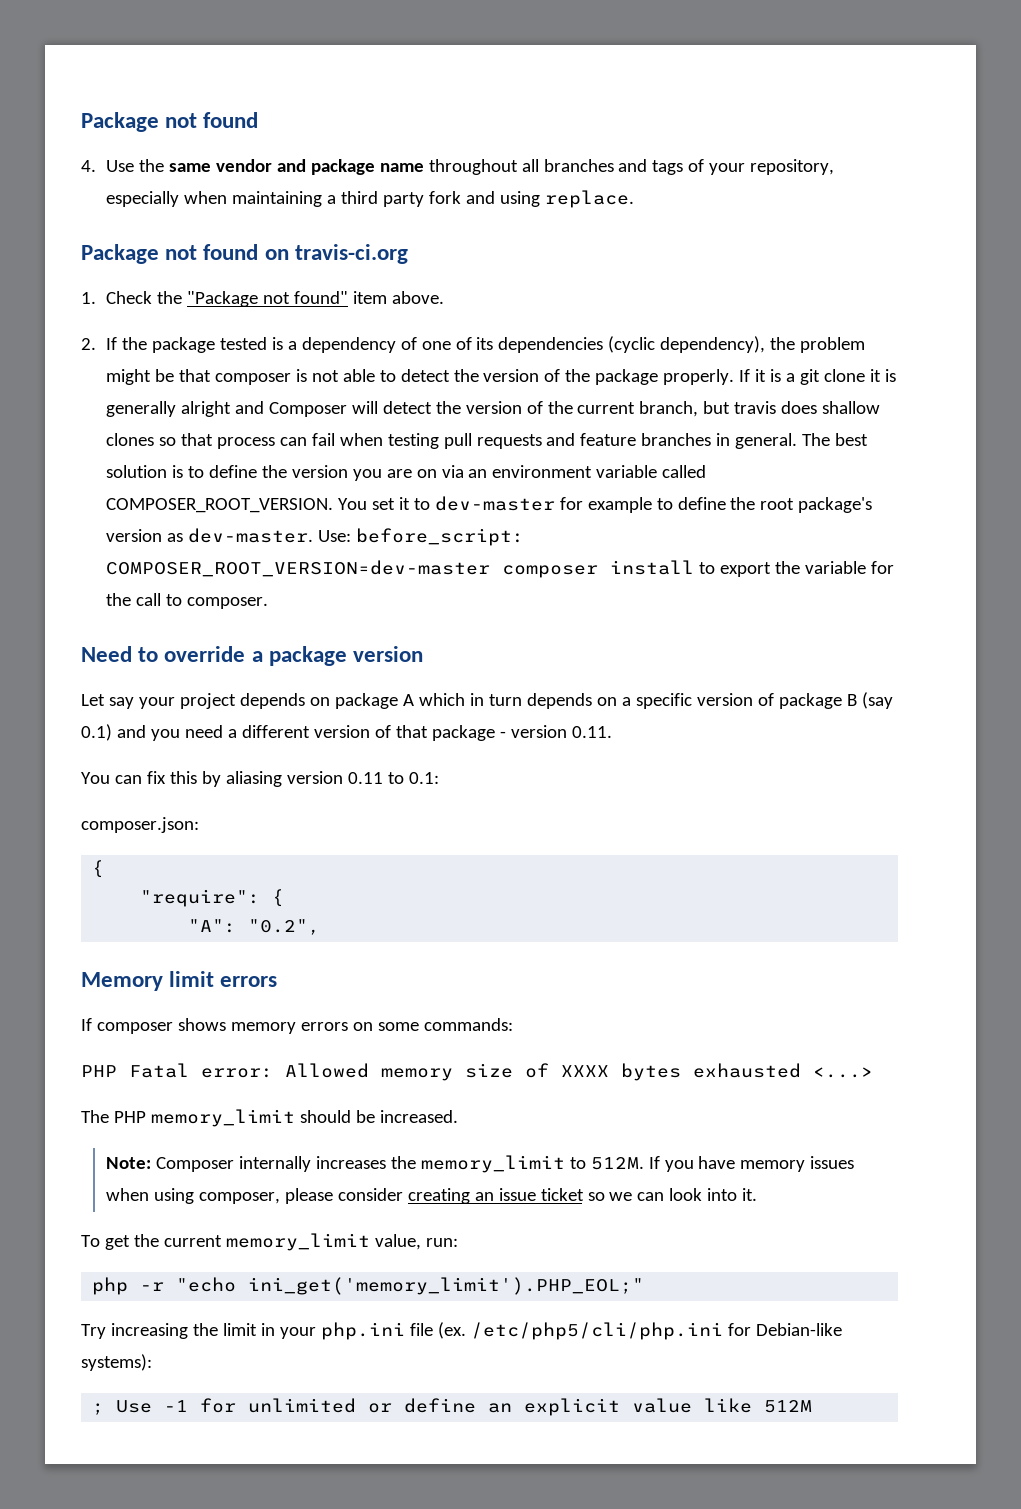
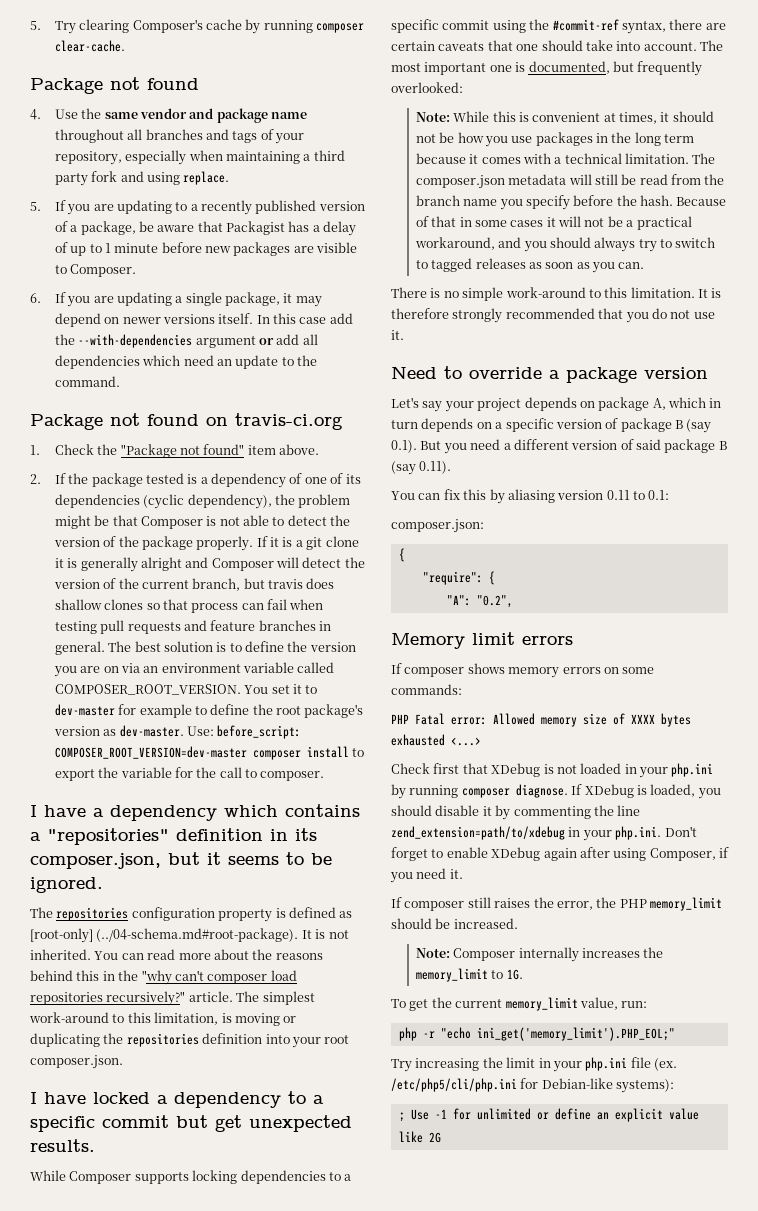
+ 5. Try clearing Composer's cache by running composer clear-cache.
+ 5. If you are updating to a recently published version of a package, be aware that Packagist has a delay of up to 1 minute before new packages are visible to Composer.
+ 6. If you are updating a single package, it may depend on newer versions itself. In this case add the --with-dependencies argument or add all dependencies which need an update to the command.
- 2. If the package tested is a dependency of one of its dependencies (cyclic dependency), the problem might be that composer is not able to detect the version of the package properly.
+ 2. If the package tested is a dependency of one of its dependencies (cyclic dependency), the problem might be that Composer is not able to detect the version of the package properly.
+ I have a dependency which contains a "repositories" definition in its composer.json, but it seems to be ignored.
+ The repositories configuration property is defined as [root-only] (../04-schema.md#root-package). It is not inherited. You can read more about the reasons behind this in the "why can't composer load repositories recursively?" article. The simplest work-around to this limitation, is moving or duplicating the repositories definition into your root composer.json.
+ I have locked a dependency to a specific commit but get unexpected results.
+ While Composer supports locking dependencies to a specific commit using the #commit-ref syntax, there are certain caveats that one should take into account. The most important one is documented, but frequently overlooked:
+ Note: While this is convenient at times, it should not be how you use packages in the long term because it comes with a technical limitation. The composer.json metadata will still be read from the branch name you specify before the hash. Because of that in some cases it will not be a practical workaround, and you should always try to switch to tagged releases as soon as you can.
+ There is no simple work-around to this limitation. It is therefore strongly recommended that you do not use it.
- Let say your project depends on package A which in turn depends on a specific version of package B (say 0.1) and you need a different version of that package - version 0.11.
+ Let's say your project depends on package A, which in turn depends on a specific version of package B (say 0.1). But you need a different version of said package B (say 0.11).
- The PHP memory_limit should be increased.
+ Check first that XDebug is not loaded in your php.ini by running composer diagnose. If XDebug is loaded, you should disable it by commenting the line zend_extension=path/to/xdebug in your php.ini. Don't forget to enable XDebug again after using Composer, if you need it.
+ If composer still raises the error, the PHP memory_limit should be increased.
- Note: Composer internally increases the memory_limit to 512M. If you have memory issues when using composer, please consider creating an issue ticket so we can look into it.
+ Note: Composer internally increases the memory_limit to 1G.
- ; Use -1 for unlimited or define an explicit value like 512M
+ ; Use -1 for unlimited or define an explicit value like 2G

